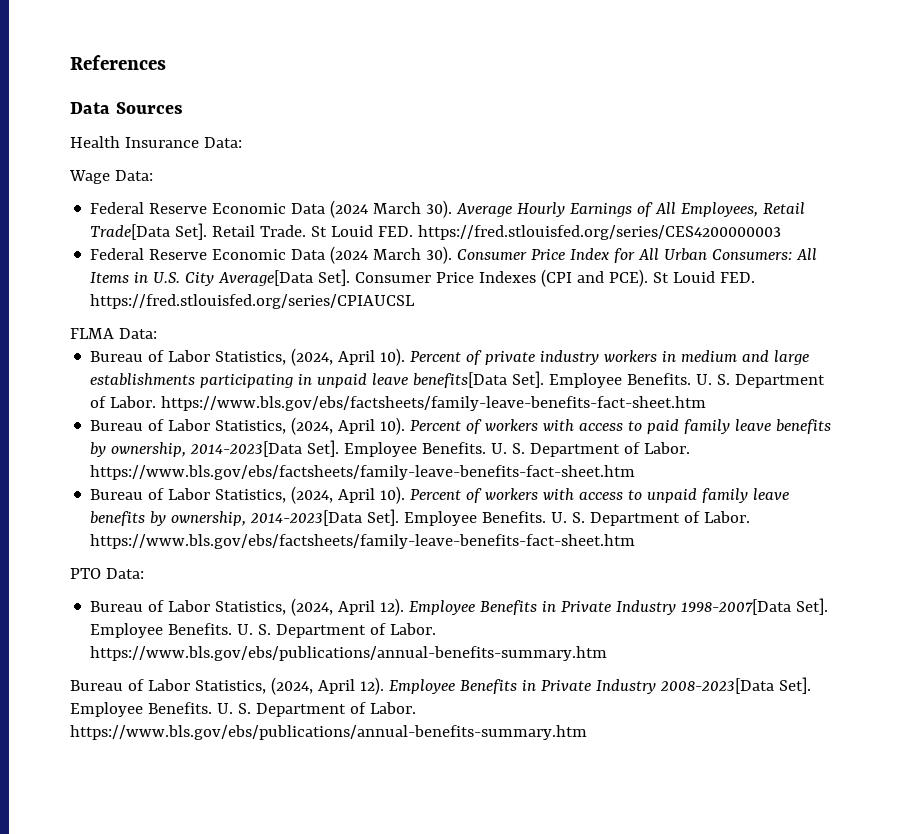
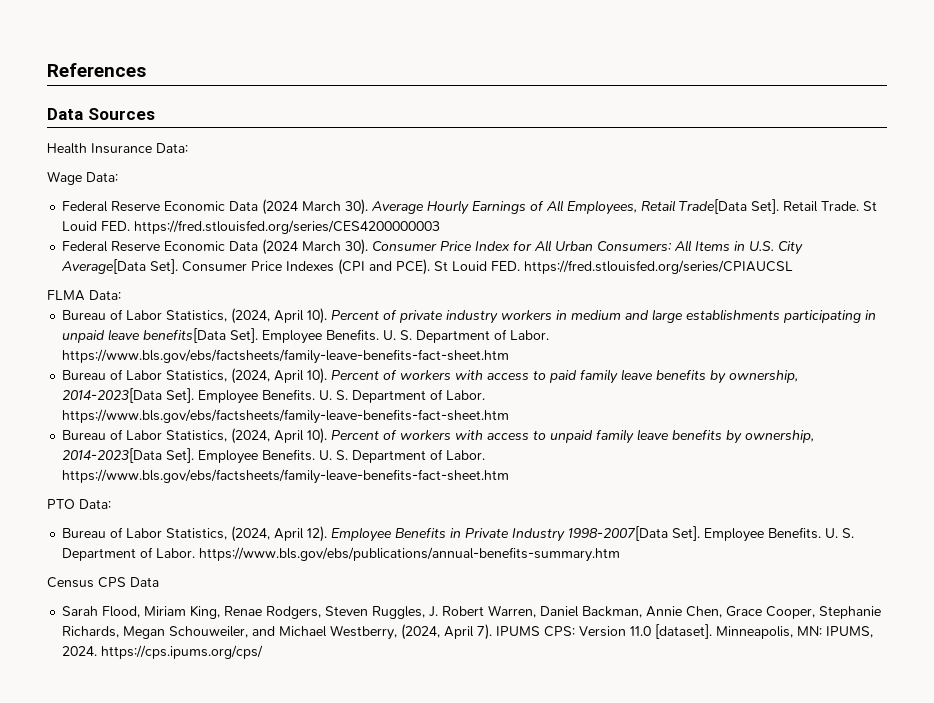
- Bureau of Labor Statistics, (2024, April 12). Employee Benefits in Private Industry 2008-2023[Data Set]. Employee Benefits. U. S. Department of Labor. https://www.bls.gov/ebs/publications/annual-benefits-summary.htm
+ Census CPS Data
+ Sarah Flood, Miriam King, Renae Rodgers, Steven Ruggles, J. Robert Warren, Daniel Backman, Annie Chen, Grace Cooper, Stephanie Richards, Megan Schouweiler, and Michael Westberry, (2024, April 7). IPUMS CPS: Version 11.0 [dataset]. Minneapolis, MN: IPUMS, 2024. https://cps.ipums.org/cps/

